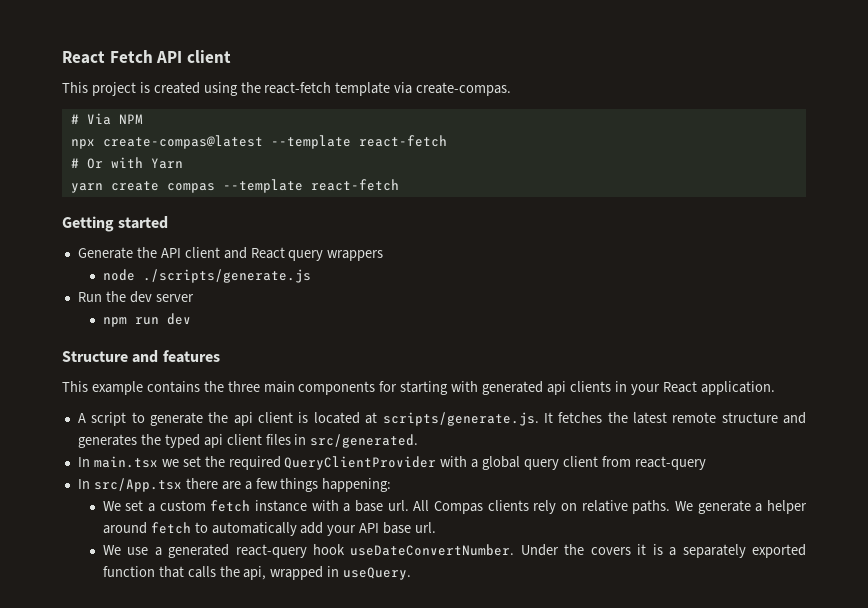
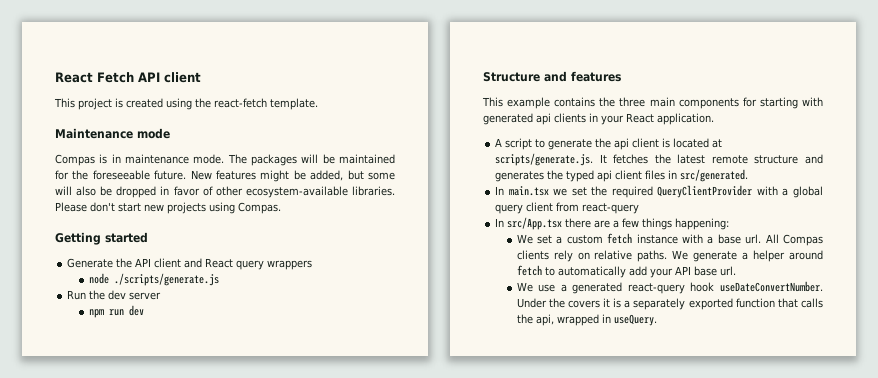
- This project is created using the react-fetch template via create-compas.
- # Via NPM
- npx create-compas@latest --template react-fetch
- # Or with Yarn
- yarn create compas --template react-fetch
+ This project is created using the react-fetch template.
+ Maintenance mode
+ Compas is in maintenance mode. The packages will be maintained for the foreseeable future. New features might be added, but some will also be dropped in favor of other ecosystem-available libraries. Please don't start new projects using Compas.

